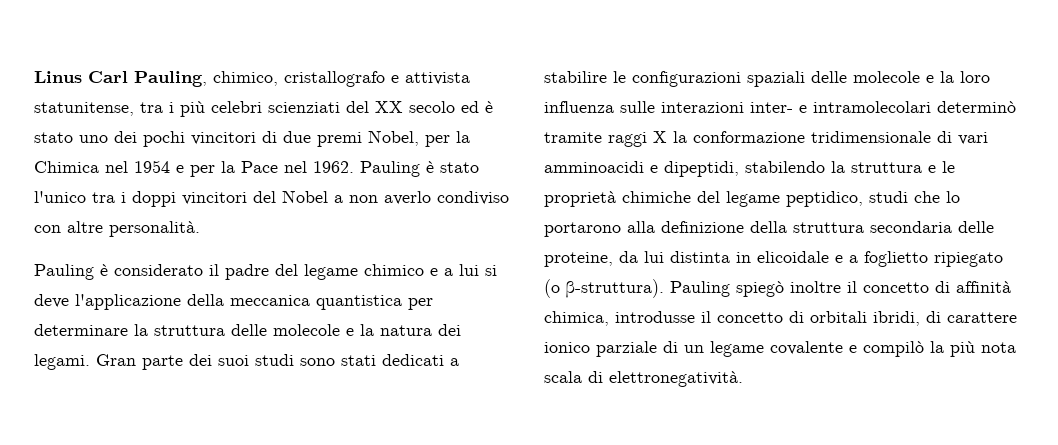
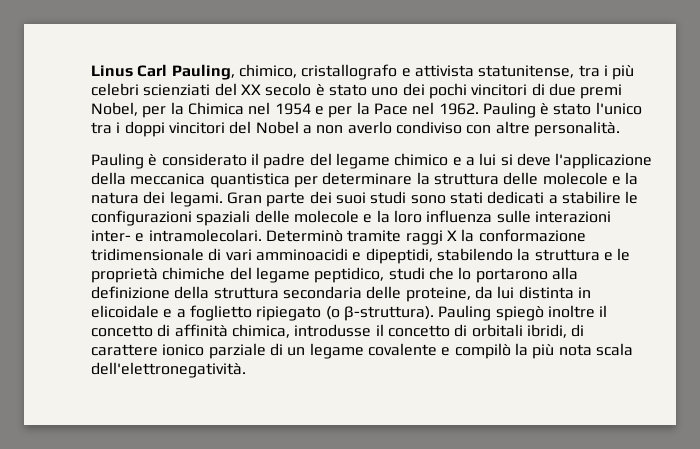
- Linus Carl Pauling, chimico, cristallografo e attivista statunitense, tra i più celebri scienziati del XX secolo ed è stato uno dei pochi vincitori di due premi Nobel, per la Chimica nel 1954 e per la Pace nel 1962.
+ Linus Carl Pauling, chimico, cristallografo e attivista statunitense, tra i più celebri scienziati del XX secolo è stato uno dei pochi vincitori di due premi Nobel, per la Chimica nel 1954 e per la Pace nel 1962.
- Gran parte dei suoi studi sono stati dedicati a stabilire le configurazioni spaziali delle molecole e la loro influenza sulle interazioni inter- e intramolecolari determinò tramite raggi X la conformazione tridimensionale di vari amminoacidi e dipeptidi, stabilendo la struttura e le proprietà chimiche del legame peptidico, studi che lo portarono alla definizione della struttura secondaria delle proteine, da lui distinta in elicoidale e a foglietto ripiegato (o β-struttura).
+ Gran parte dei suoi studi sono stati dedicati a stabilire le configurazioni spaziali delle molecole e la loro influenza sulle interazioni inter- e intramolecolari. Determinò tramite raggi X la conformazione tridimensionale di vari amminoacidi e dipeptidi, stabilendo la struttura e le proprietà chimiche del legame peptidico, studi che lo portarono alla definizione della struttura secondaria delle proteine, da lui distinta in elicoidale e a foglietto ripiegato (o β-struttura).
- Pauling spiegò inoltre il concetto di affinità chimica, introdusse il concetto di orbitali ibridi, di carattere ionico parziale di un legame covalente e compilò la più nota scala di elettronegatività.
+ Pauling spiegò inoltre il concetto di affinità chimica, introdusse il concetto di orbitali ibridi, di carattere ionico parziale di un legame covalente e compilò la più nota scala dell'elettronegatività.

